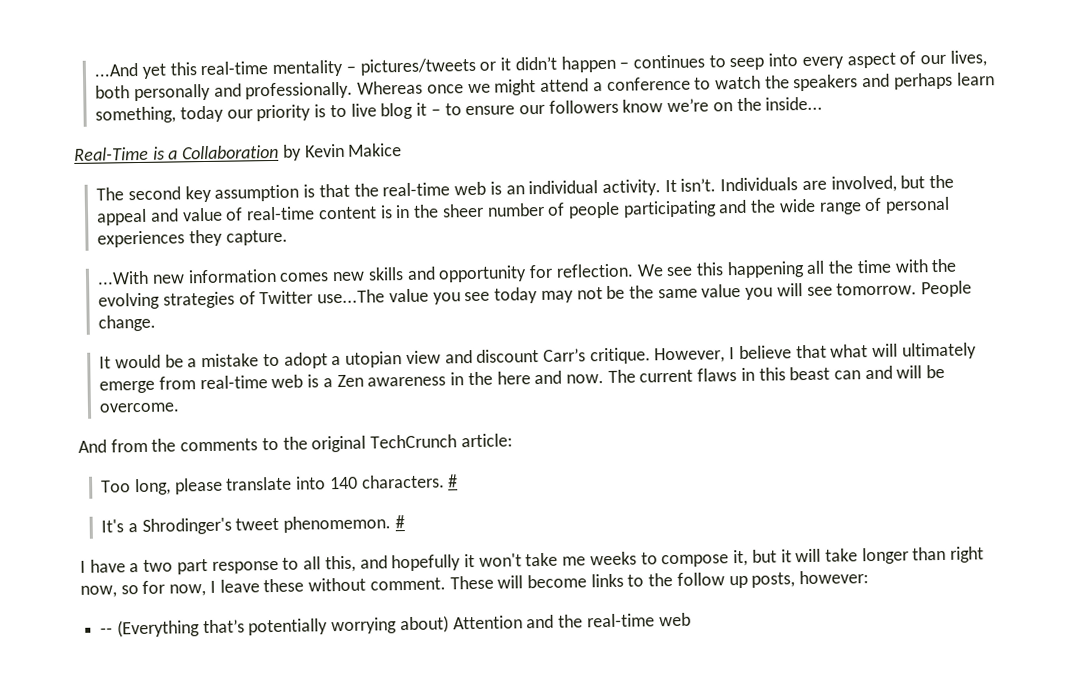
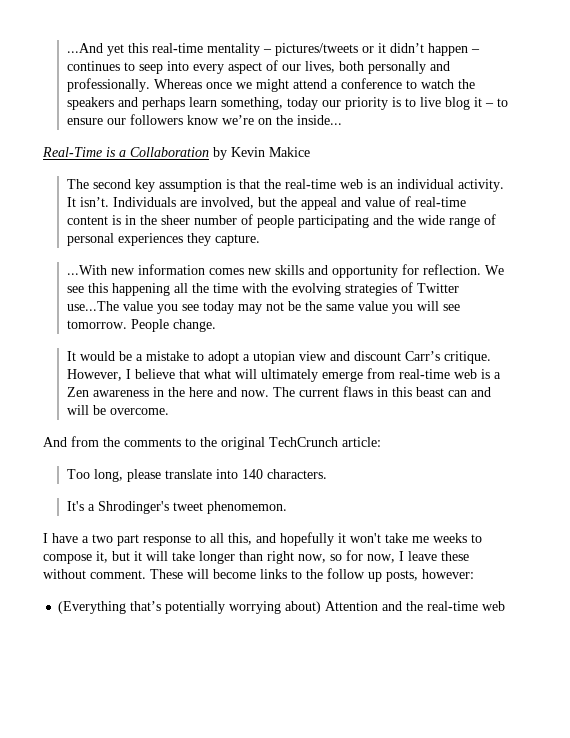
- Too long, please translate into 140 characters. #
+ Too long, please translate into 140 characters.
- It's a Shrodinger's tweet phenomemon. #
+ It's a Shrodinger's tweet phenomemon.
- -- (Everything that’s potentially worrying about) Attention and the real-time web
+ (Everything that’s potentially worrying about) Attention and the real-time web

